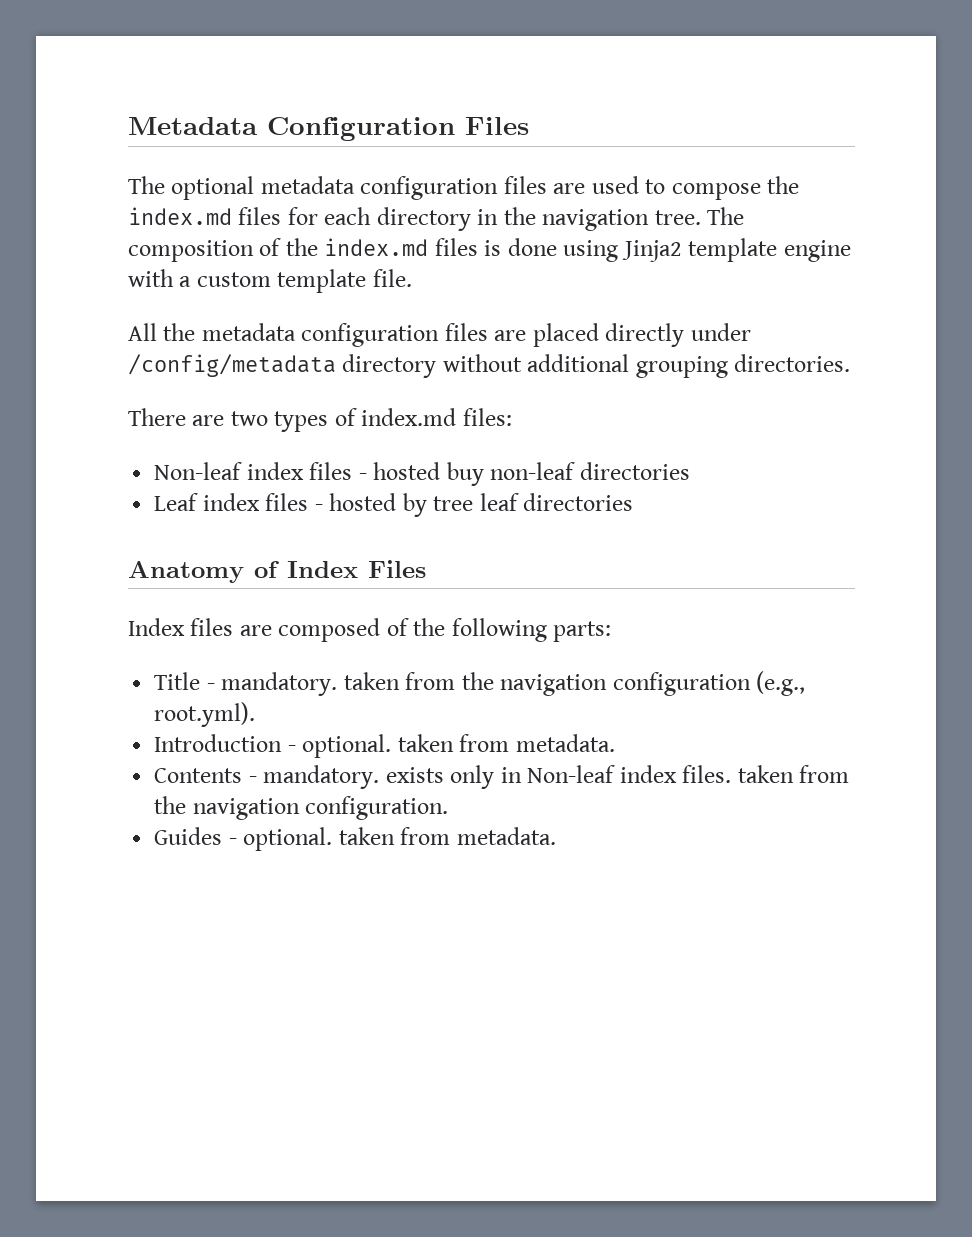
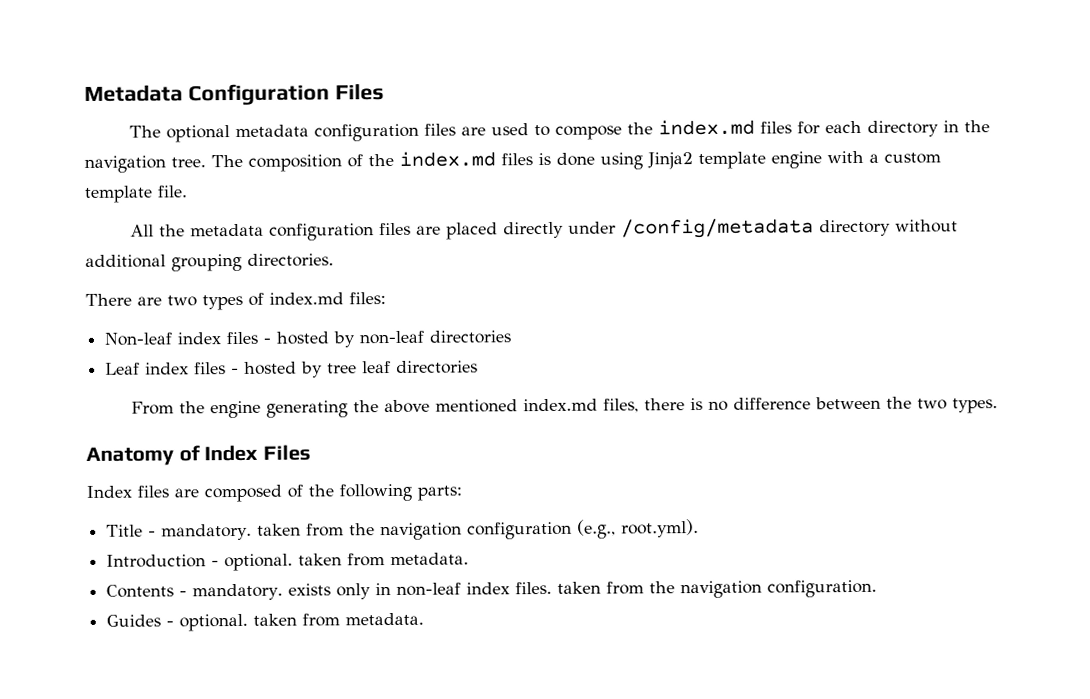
- Non-leaf index files - hosted buy non-leaf directories
+ Non-leaf index files - hosted by non-leaf directories
+ From the engine generating the above mentioned index.md files, there is no difference between the two types.
- Contents - mandatory. exists only in Non-leaf index files. taken from the navigation configuration.
+ Contents - mandatory. exists only in non-leaf index files. taken from the navigation configuration.

